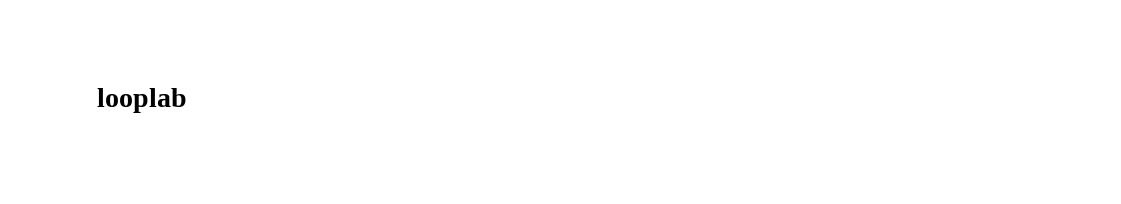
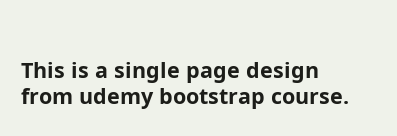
- looplab
+ This is a single page design from udemy bootstrap course.

